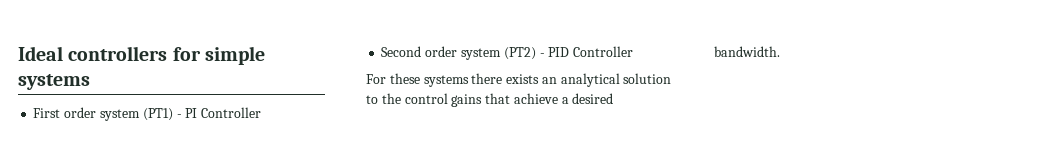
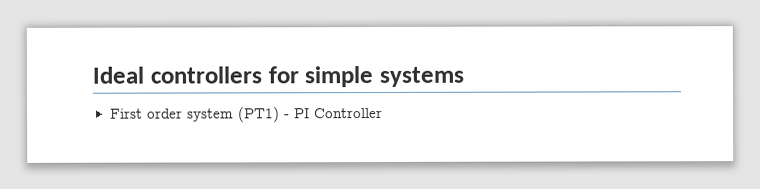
- Second order system (PT2) - PID Controller
- For these systems there exists an analytical solution to the control gains that achieve a desired bandwidth.

